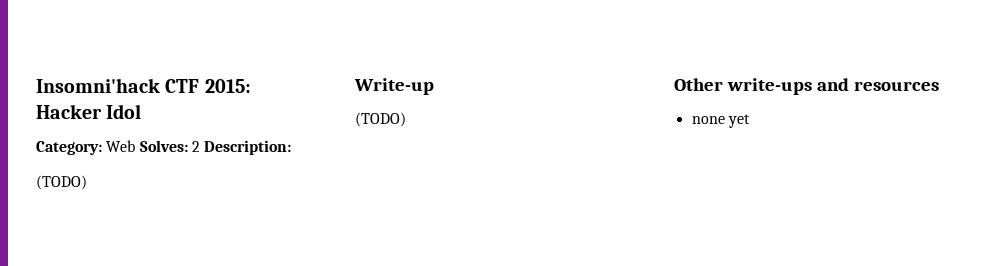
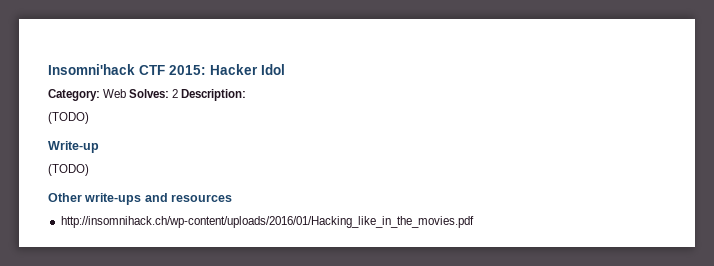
- none yet
+ http://insomnihack.ch/wp-content/uploads/2016/01/Hacking_like_in_the_movies.pdf

